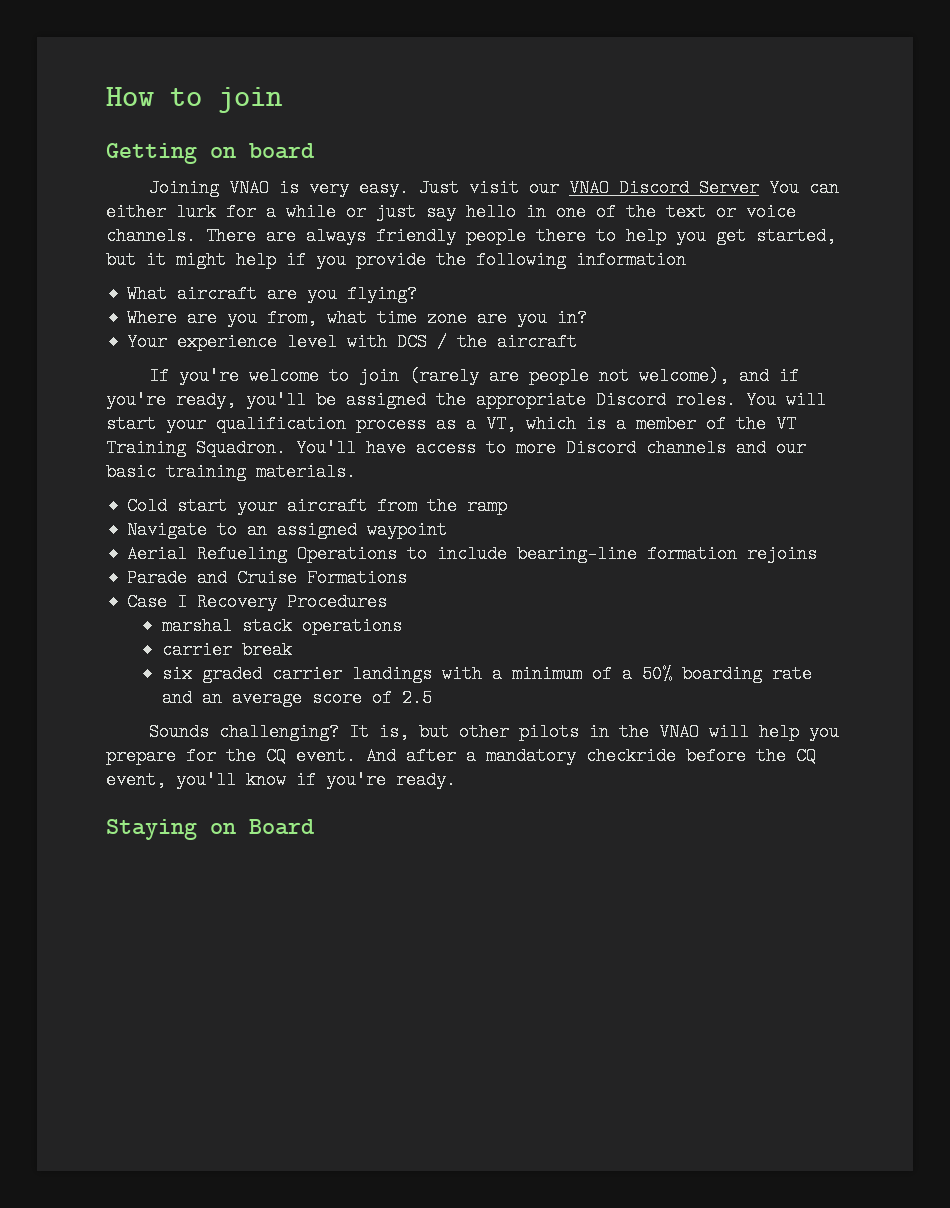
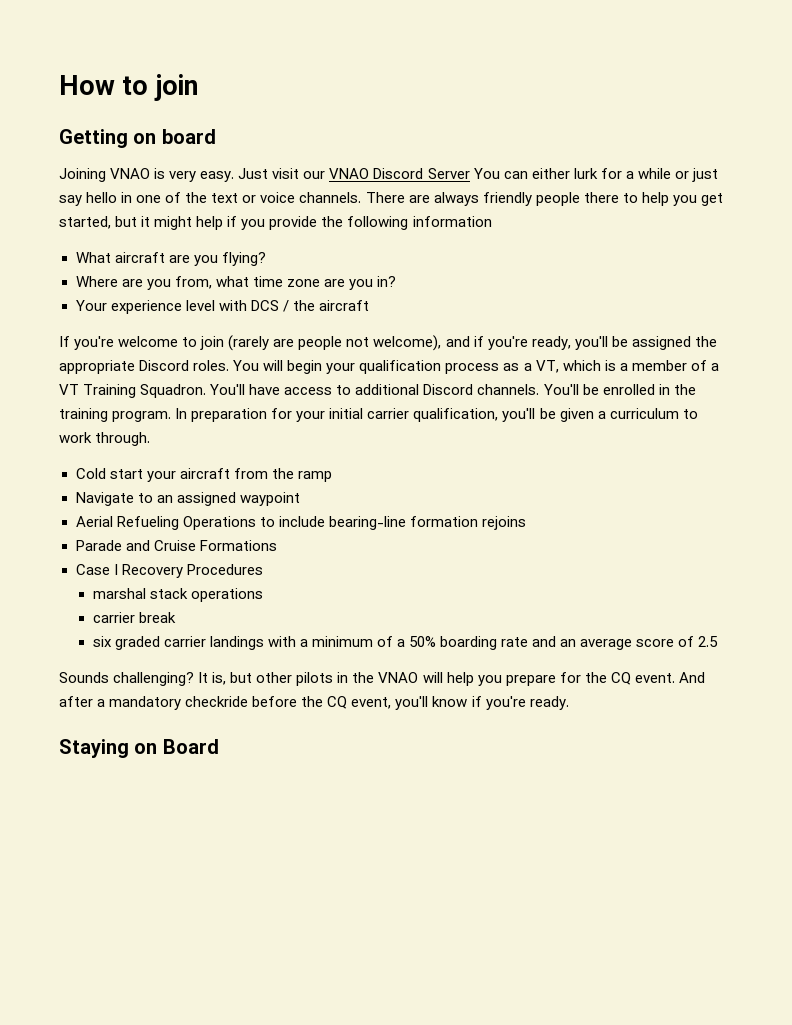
- You will start your qualification process as a VT, which is a member of the VT Training Squadron.
+ You will begin your qualification process as a VT, which is a member of a VT Training Squadron.
- You'll have access to more Discord channels and our basic training materials.
+ You'll have access to additional Discord channels. You'll be enrolled in the training program. In preparation for your initial carrier qualification, you'll be given a curriculum to work through.

